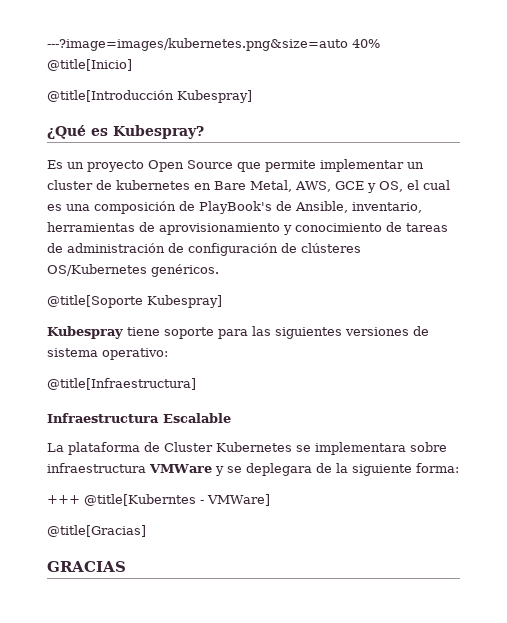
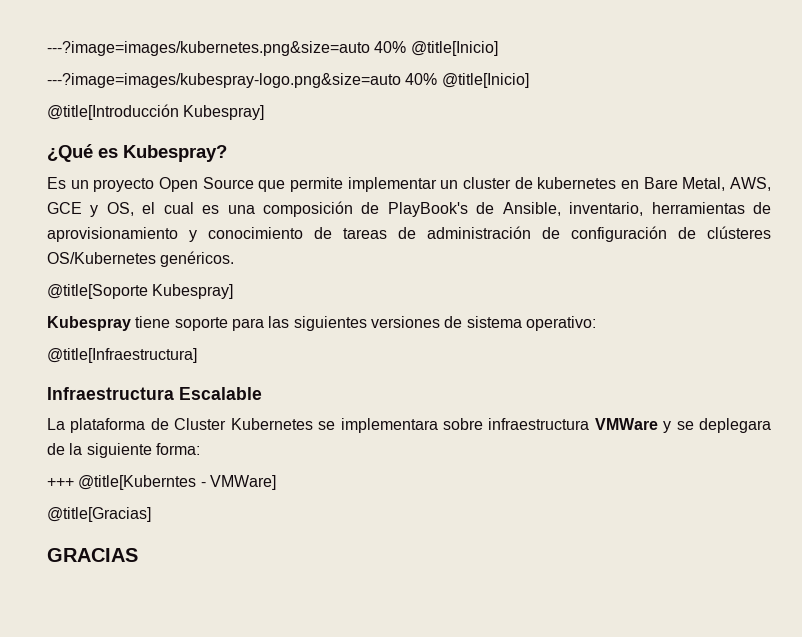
+ ---?image=images/kubespray-logo.png&size=auto 40% @title[Inicio]

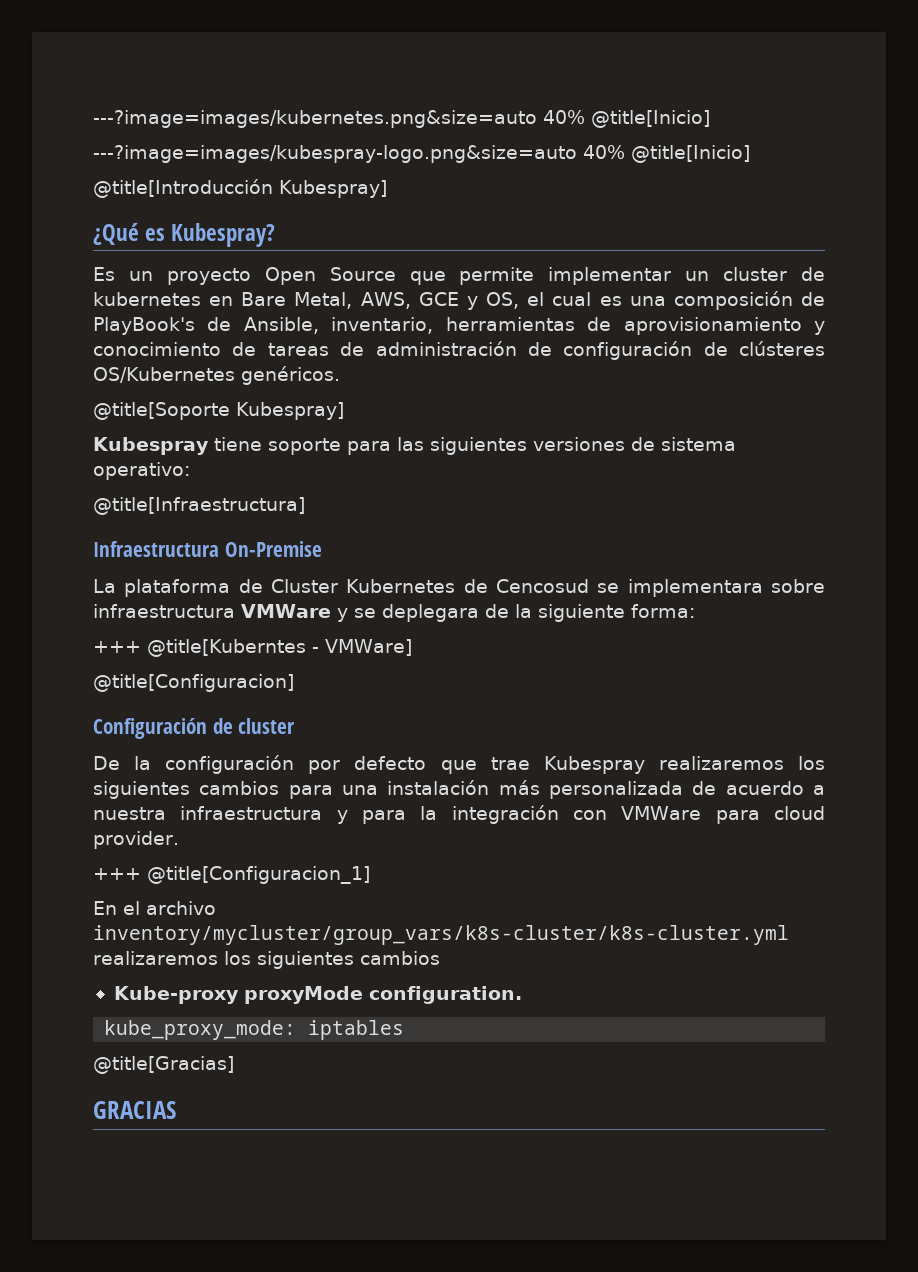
- Infraestructura Escalable
+ Infraestructura On-Premise
- La plataforma de Cluster Kubernetes se implementara sobre infraestructura VMWare y se deplegara de la siguiente forma:
+ La plataforma de Cluster Kubernetes de Cencosud se implementara sobre infraestructura VMWare y se deplegara de la siguiente forma:
+ @title[Configuracion]
+ Configuración de cluster
+ De la configuración por defecto que trae Kubespray realizaremos los siguientes cambios para una instalación más personalizada de acuerdo a nuestra infraestructura y para la integración con VMWare para cloud provider.
+ +++ @title[Configuracion_1]
+ En el archivo inventory/mycluster/group_vars/k8s-cluster/k8s-cluster.yml realizaremos los siguientes cambios
+ Kube-proxy proxyMode configuration.
+ kube_proxy_mode: iptables

